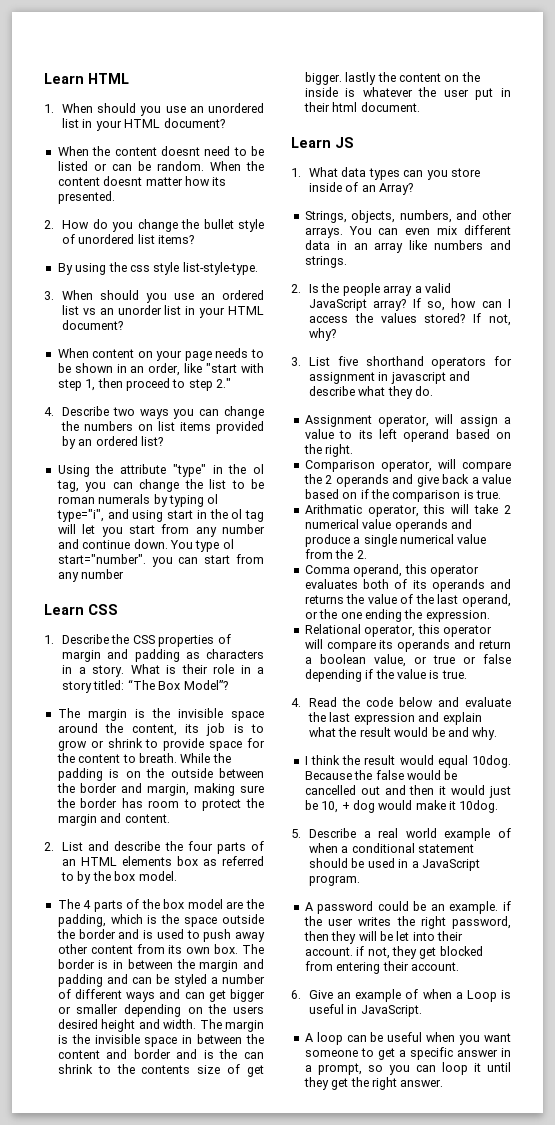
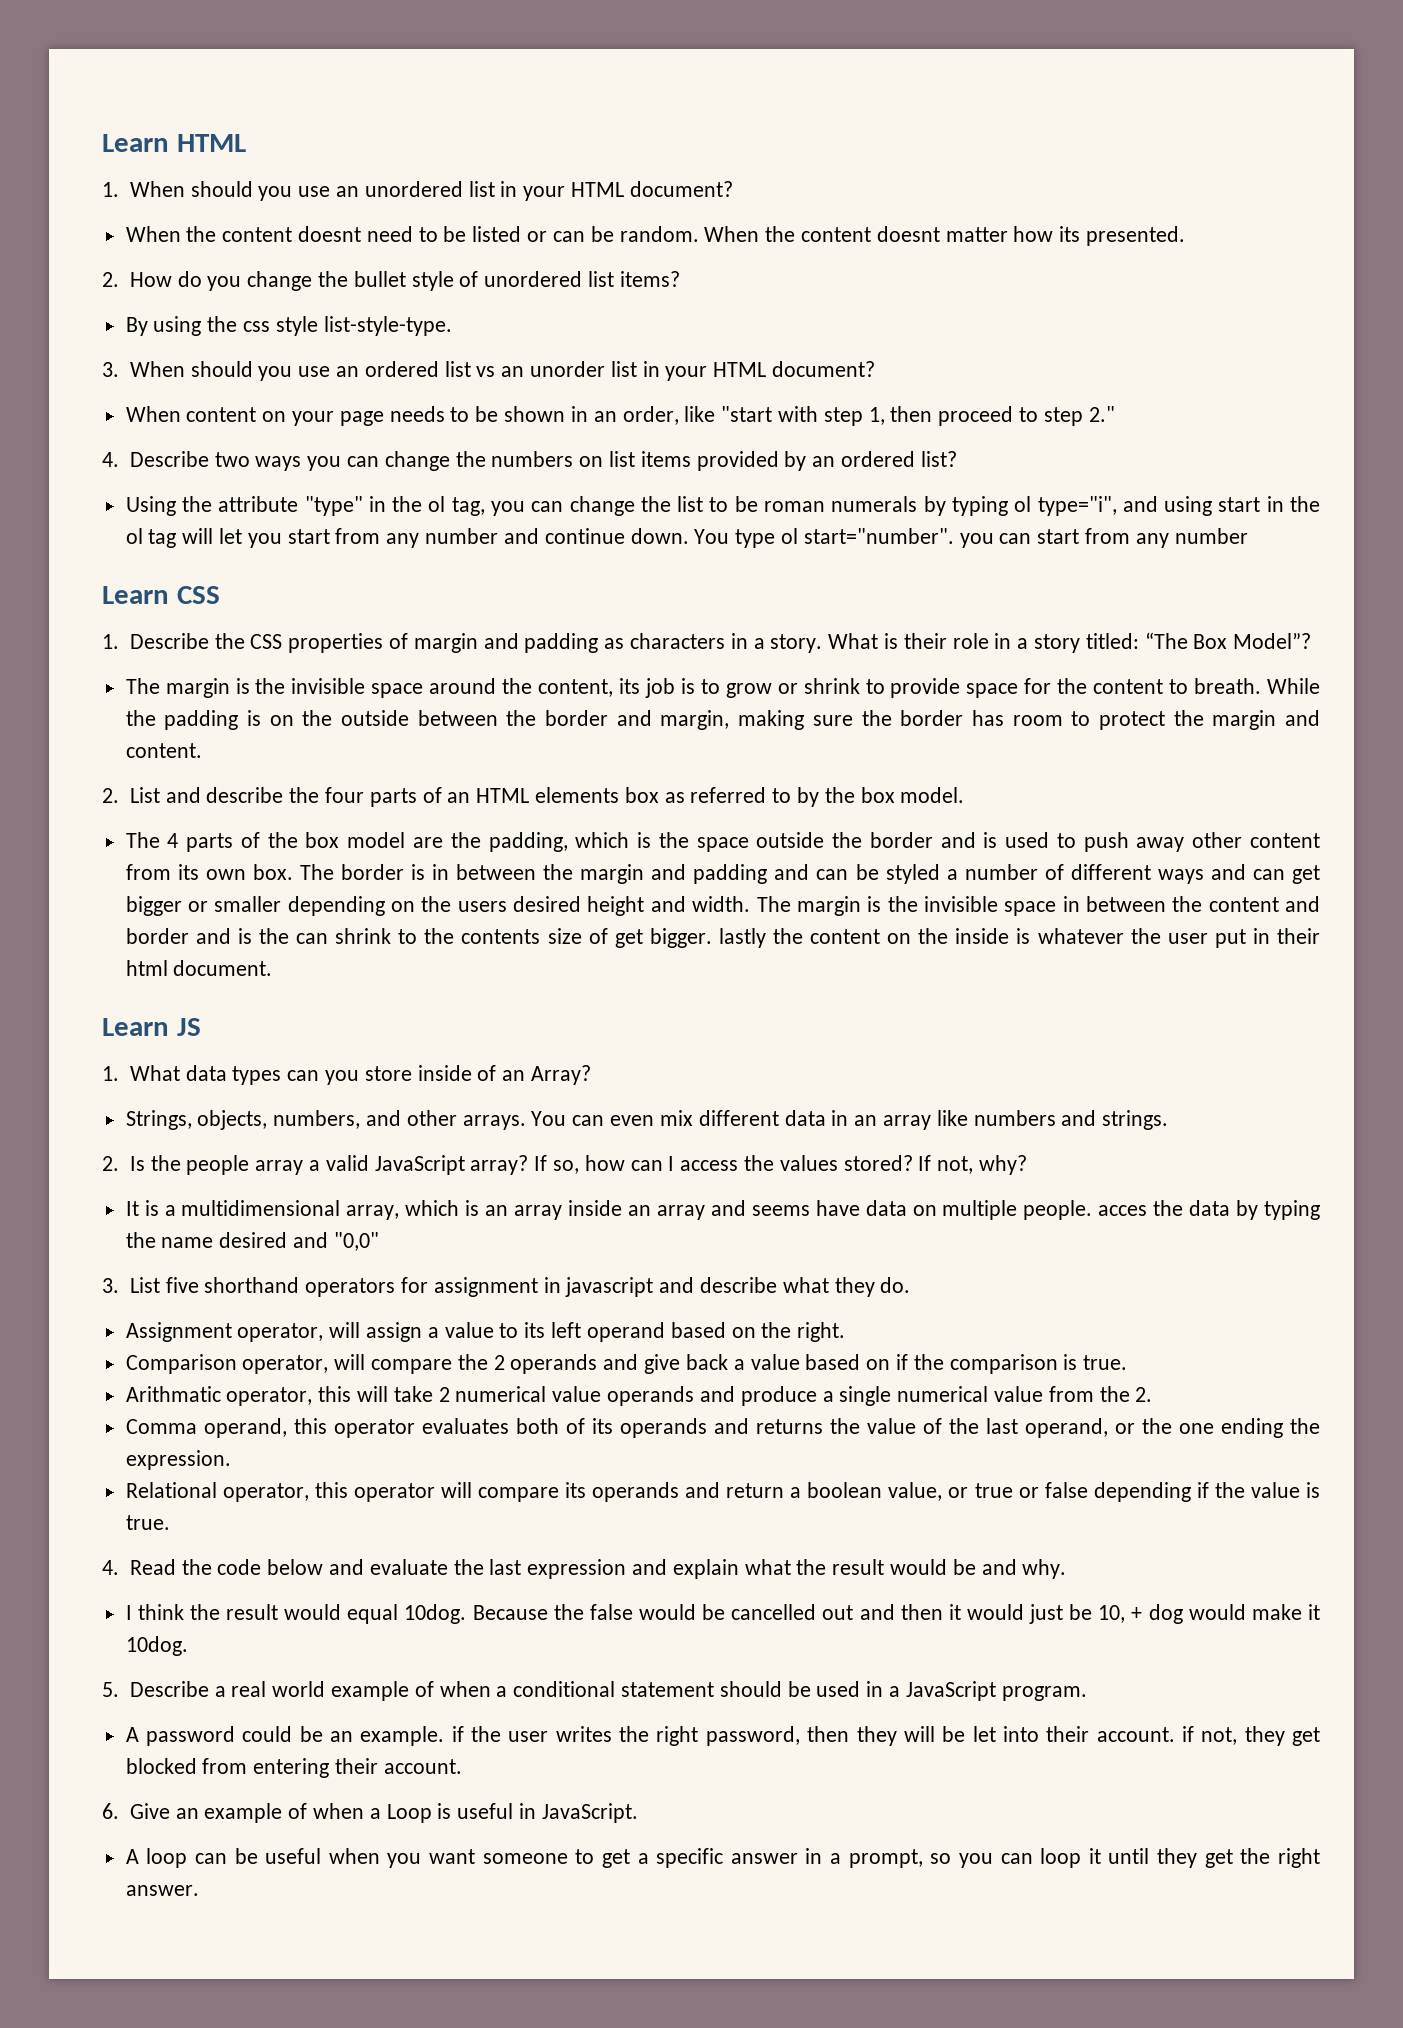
+ It is a multidimensional array, which is an array inside an array and seems have data on multiple people. acces the data by typing the name desired and "0,0"

